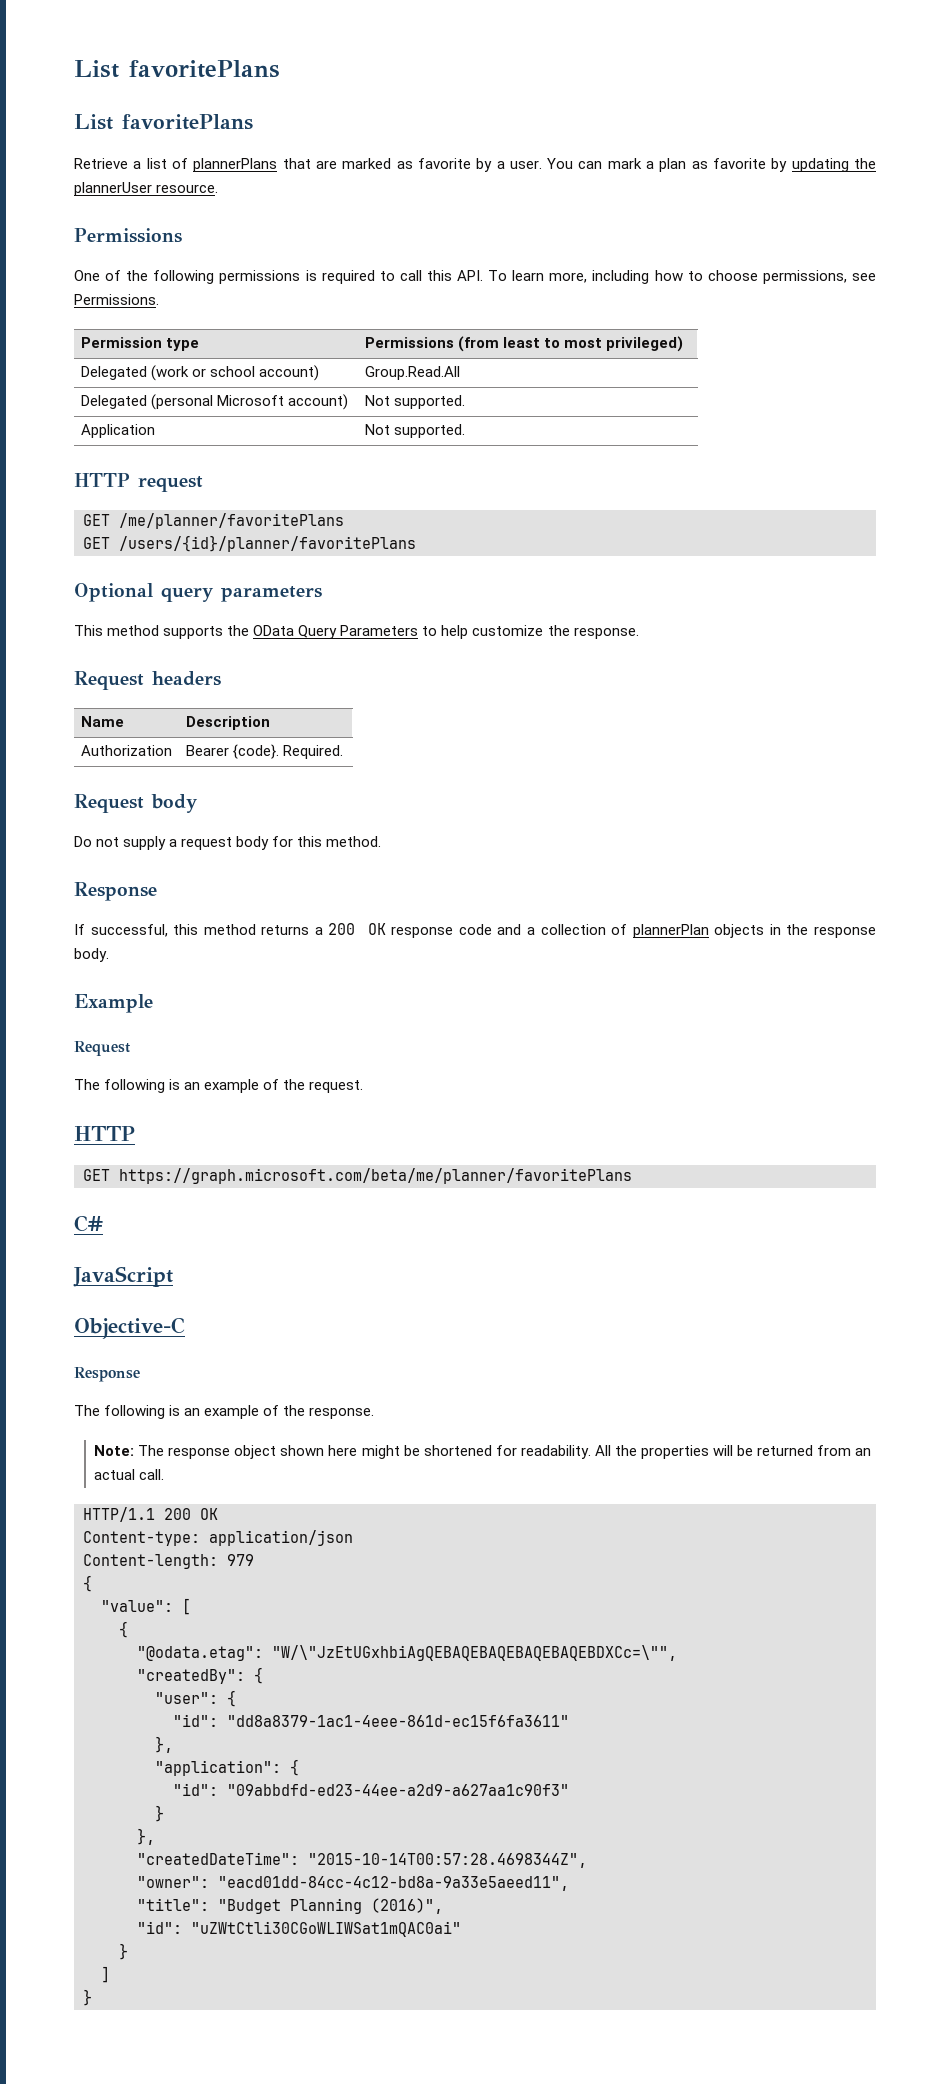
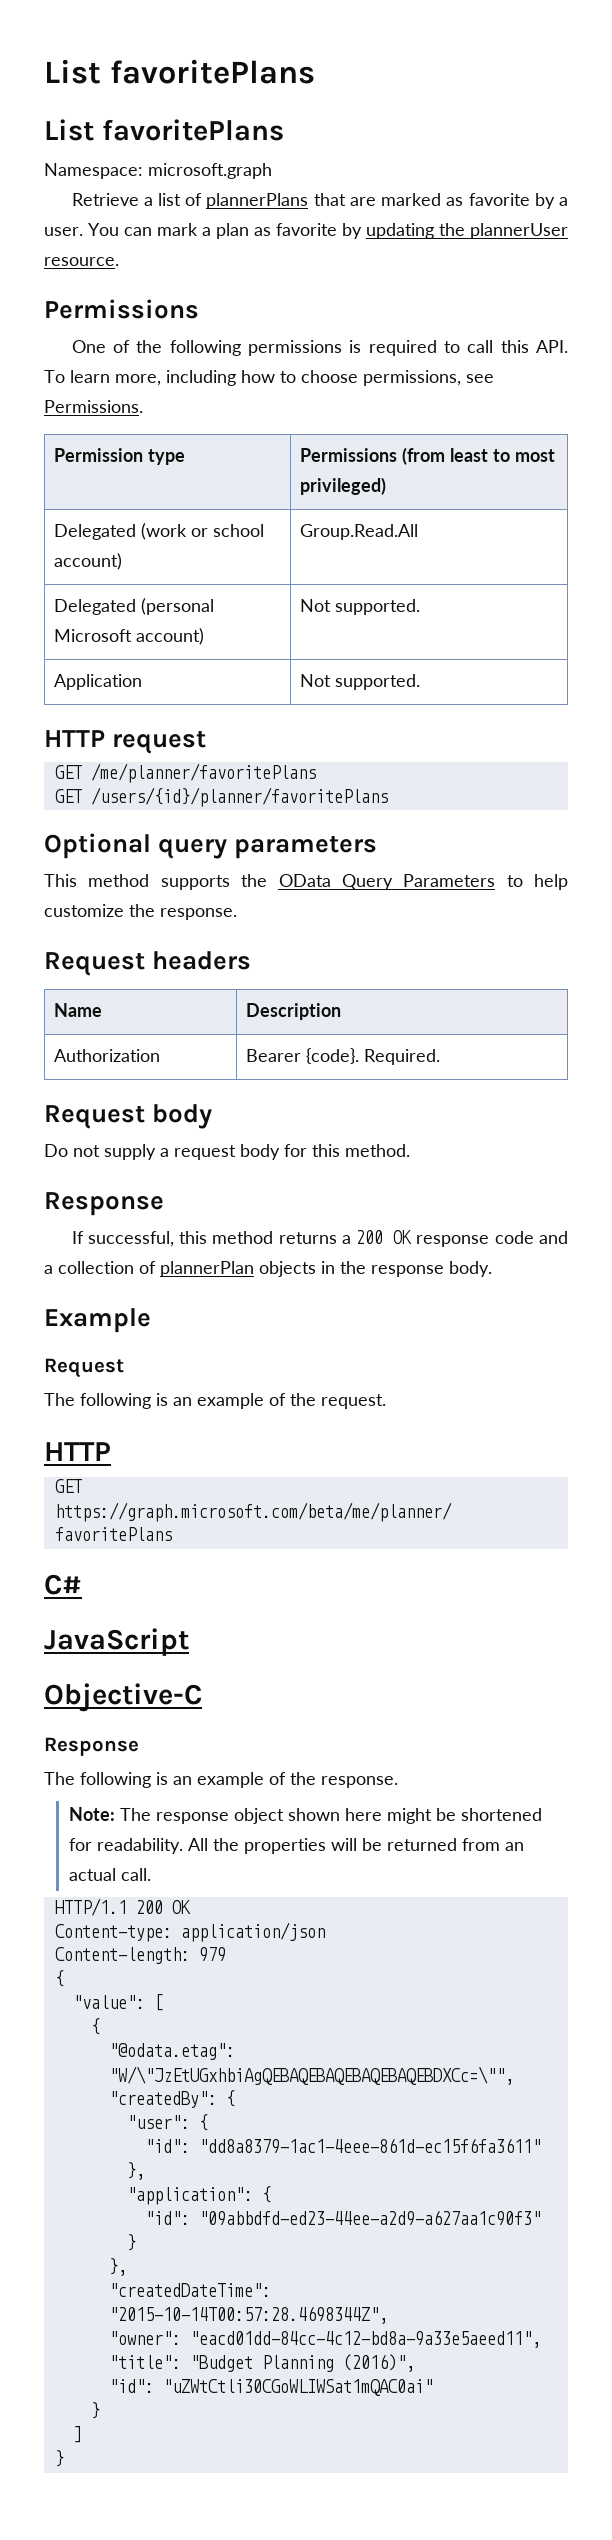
+ Namespace: microsoft.graph

